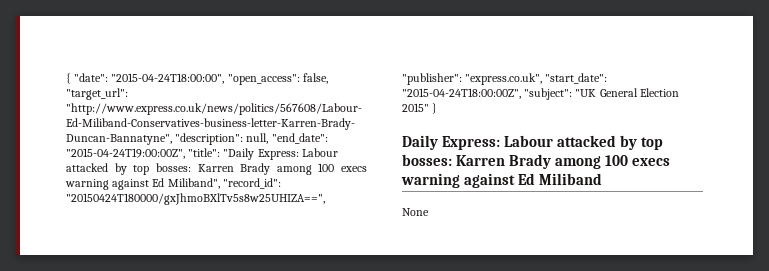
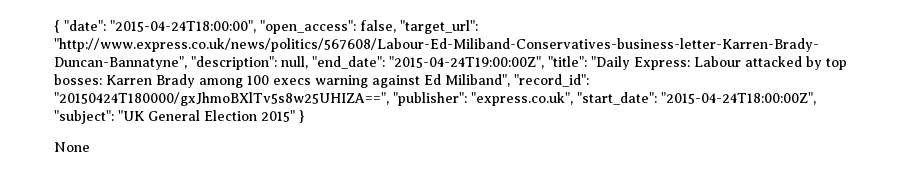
- Daily Express: Labour attacked by top bosses: Karren Brady among 100 execs warning against Ed Miliband

